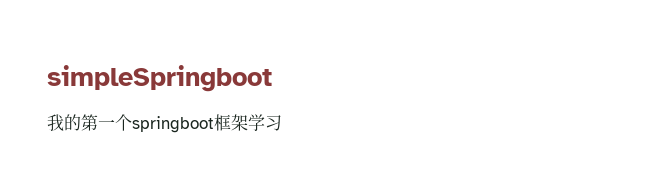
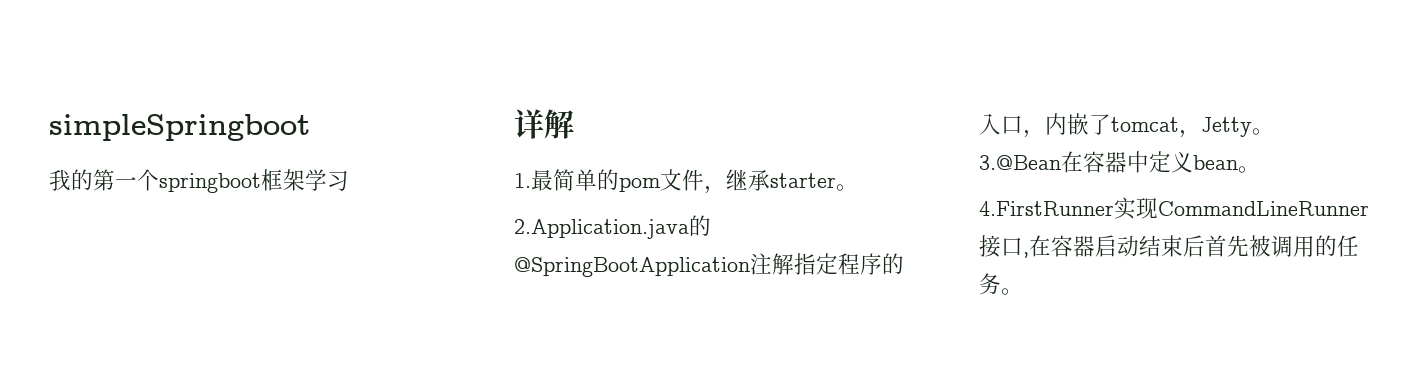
+ 详解
+ 1.最简单的pom文件，继承starter。
+ 2.Application.java的@SpringBootApplication注解指定程序的入口，内嵌了tomcat，Jetty。
+ 3.@Bean在容器中定义bean。
+ 4.FirstRunner实现CommandLineRunner接口,在容器启动结束后首先被调用的任务。

